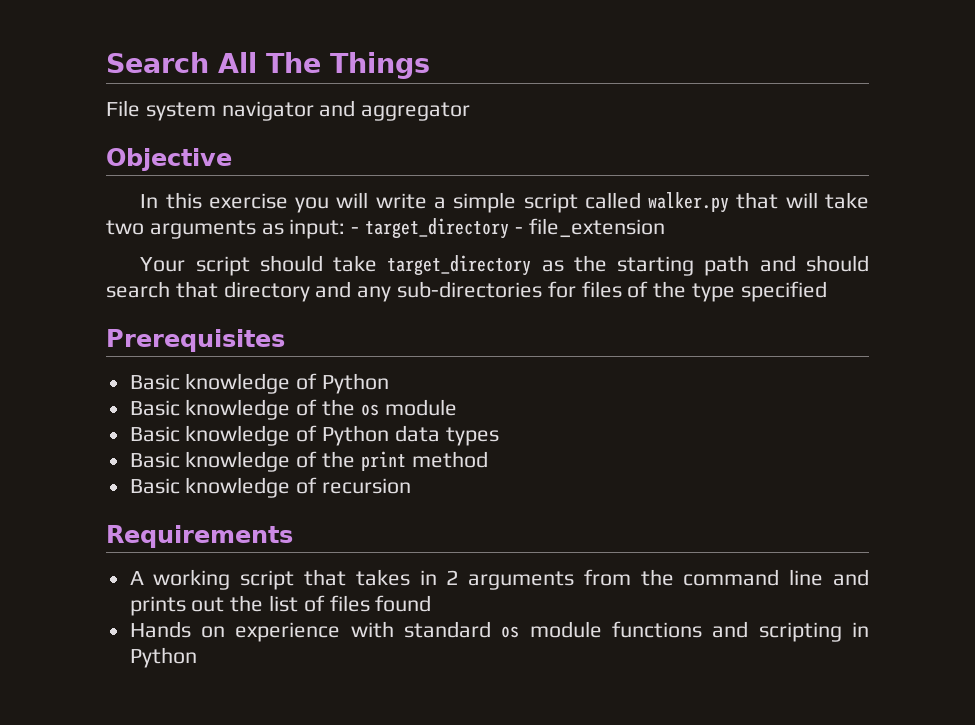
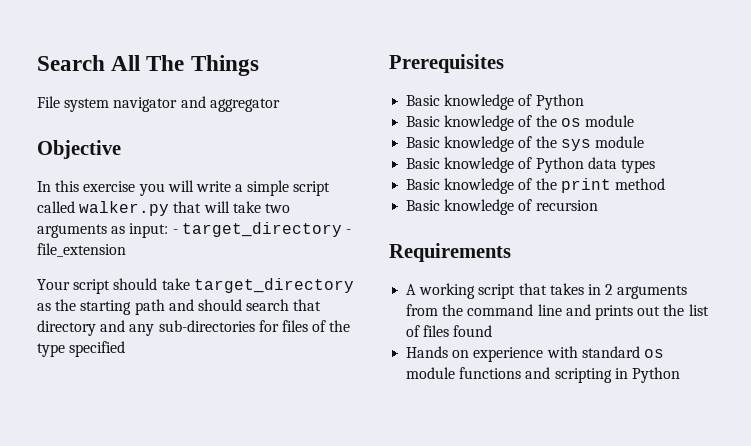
+ Basic knowledge of the sys module

